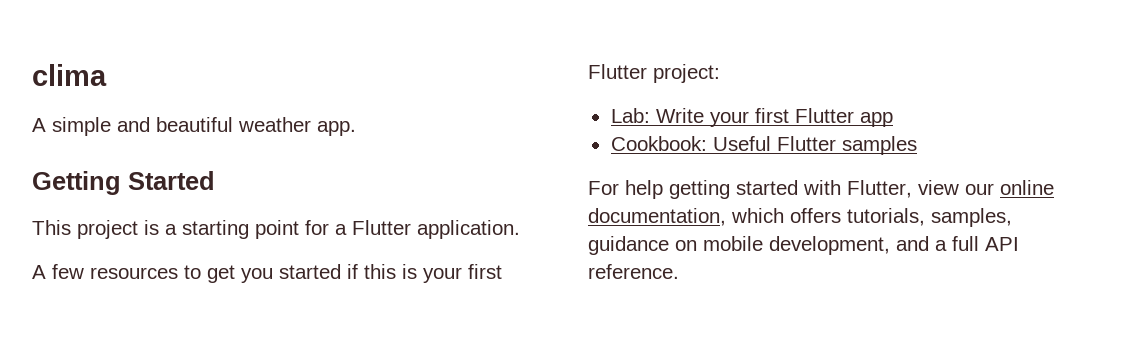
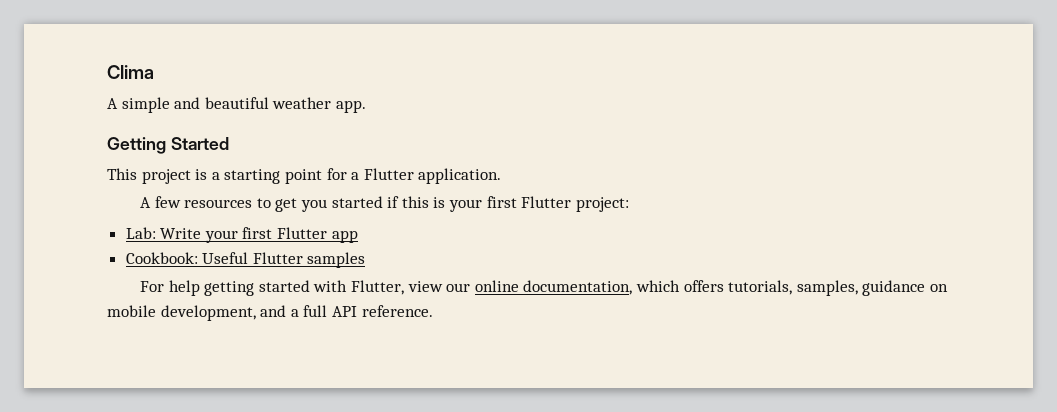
- clima
+ Clima

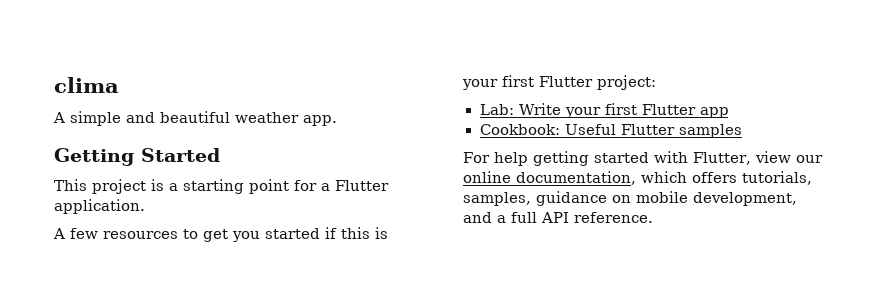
- Clima
+ clima

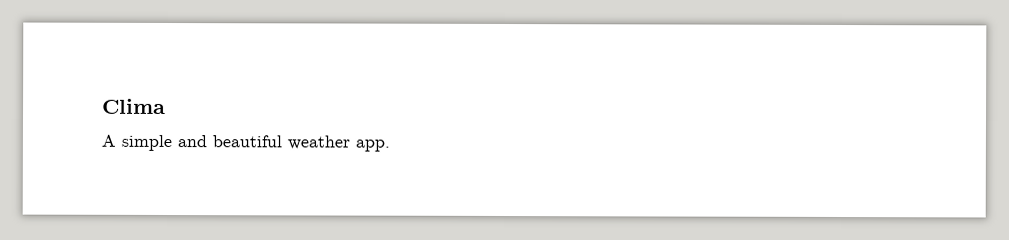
- clima
+ Clima
- Getting Started
- This project is a starting point for a Flutter application.
- A few resources to get you started if this is your first Flutter project:
- Lab: Write your first Flutter app
- Cookbook: Useful Flutter samples
- For help getting started with Flutter, view our online documentation, which offers tutorials, samples, guidance on mobile development, and a full API reference.

